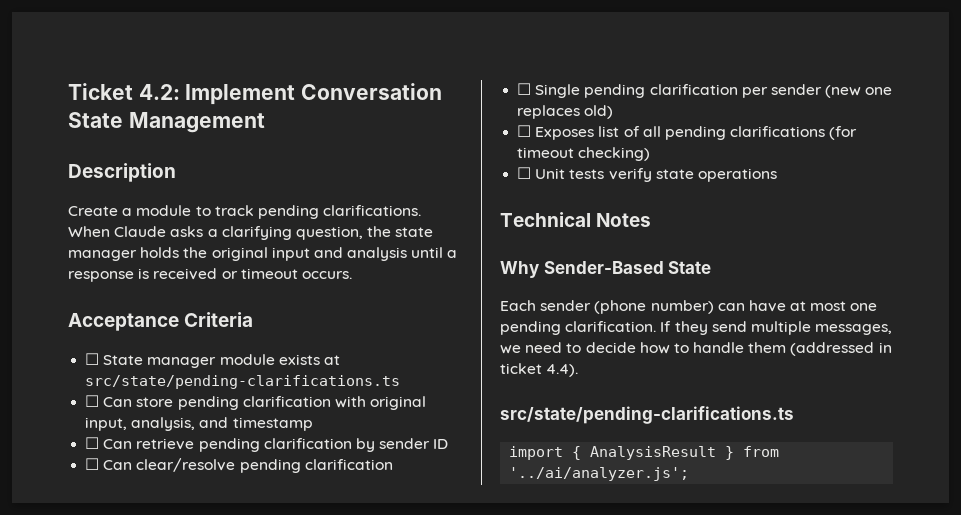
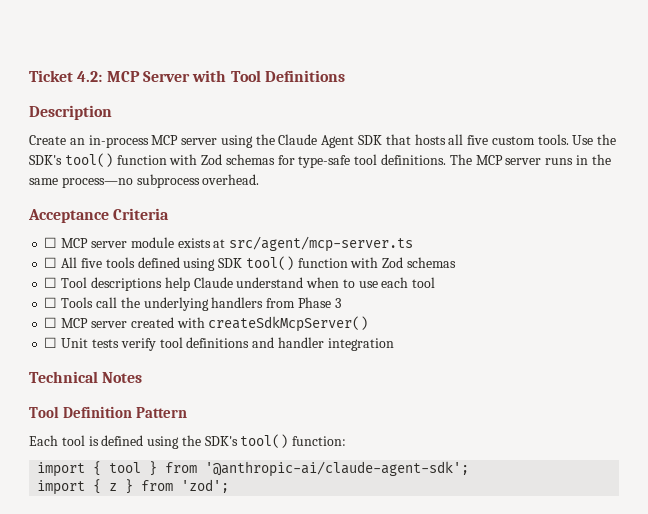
- Ticket 4.2: Implement Conversation State Management
+ Ticket 4.2: MCP Server with Tool Definitions
  Description
- Create a module to track pending clarifications. When Claude asks a clarifying question, the state manager holds the original input and analysis until a response is received or timeout occurs.
+ Create an in-process MCP server using the Claude Agent SDK that hosts all five custom tools. Use the SDK's tool() function with Zod schemas for type-safe tool definitions. The MCP server runs in the same process—no subprocess overhead.
- ☐ State manager module exists at src/state/pending-clarifications.ts
- ☐ Can store pending clarification with original input, analysis, and timestamp
- ☐ Can retrieve pending clarification by sender ID
- ☐ Can clear/resolve pending clarification
- ☐ Single pending clarification per sender (new one replaces old)
- ☐ Exposes list of all pending clarifications (for timeout checking)
- ☐ Unit tests verify state operations
+ ☐ MCP server module exists at src/agent/mcp-server.ts
+ ☐ All five tools defined using SDK tool() function with Zod schemas
+ ☐ Tool descriptions help Claude understand when to use each tool
+ ☐ Tools call the underlying handlers from Phase 3
+ ☐ MCP server created with createSdkMcpServer()
+ ☐ Unit tests verify tool definitions and handler integration
  Technical Notes
- Why Sender-Based State
- Each sender (phone number) can have at most one pending clarification. If they send multiple messages, we need to decide how to handle them (addressed in ticket 4.4).
- src/state/pending-clarifications.ts
- import { AnalysisResult } from '../ai/analyzer.js';
+ Tool Definition Pattern
+ Each tool is defined using the SDK's tool() function:
+ import { tool } from '@anthropic-ai/claude-agent-sdk';
+ import { z } from 'zod';

